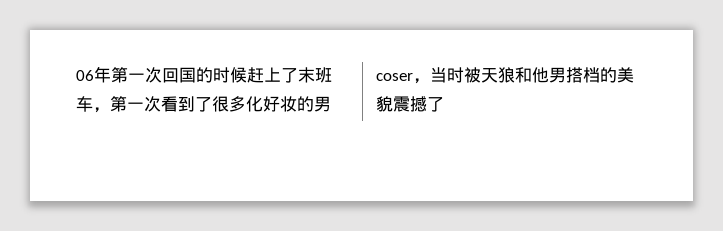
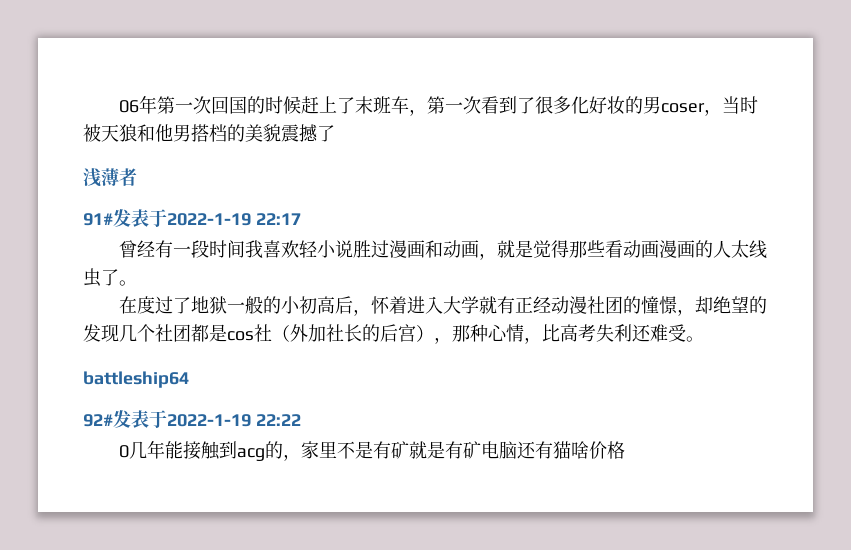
+ 浅薄者
+ 91#发表于2022-1-19 22:17
+ 曾经有一段时间我喜欢轻小说胜过漫画和动画，就是觉得那些看动画漫画的人太线虫了。
+ 在度过了地狱一般的小初高后，怀着进入大学就有正经动漫社团的憧憬，却绝望的发现几个社团都是cos社（外加社长的后宫），那种心情，比高考失利还难受。
+ battleship64
+ 92#发表于2022-1-19 22:22
+ 0几年能接触到acg的，家里不是有矿就是有矿电脑还有猫啥价格

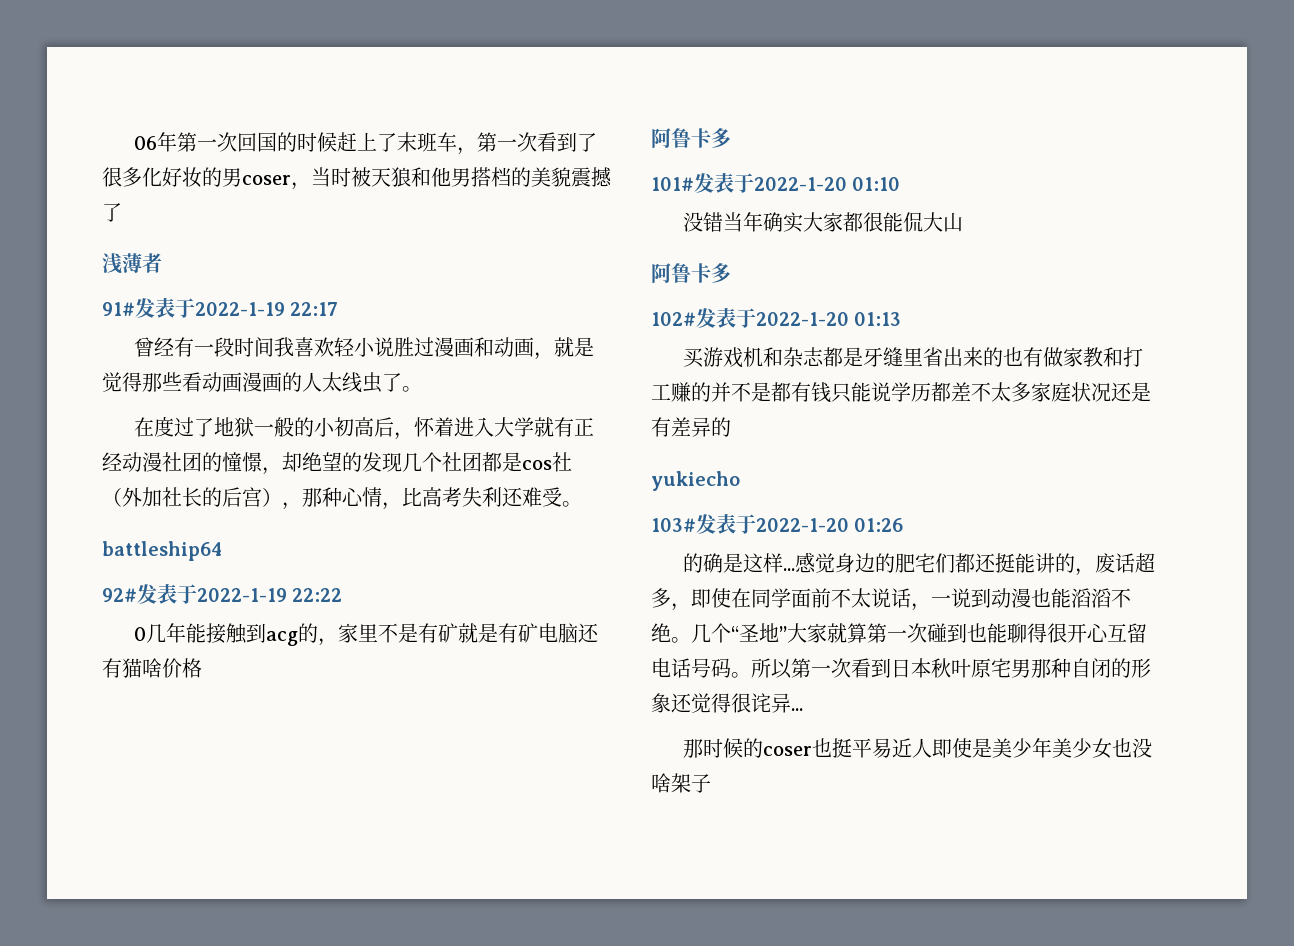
  0几年能接触到acg的，家里不是有矿就是有矿电脑还有猫啥价格
+ 阿鲁卡多
+ 101#发表于2022-1-20 01:10
+ 没错当年确实大家都很能侃大山
+ 阿鲁卡多
+ 102#发表于2022-1-20 01:13
+ 买游戏机和杂志都是牙缝里省出来的也有做家教和打工赚的并不是都有钱只能说学历都差不太多家庭状况还是有差异的
+ yukiecho
+ 103#发表于2022-1-20 01:26
+ 的确是这样...感觉身边的肥宅们都还挺能讲的，废话超多，即使在同学面前不太说话，一说到动漫也能滔滔不绝。几个“圣地”大家就算第一次碰到也能聊得很开心互留电话号码。所以第一次看到日本秋叶原宅男那种自闭的形象还觉得很诧异...
+ 那时候的coser也挺平易近人即使是美少年美少女也没啥架子

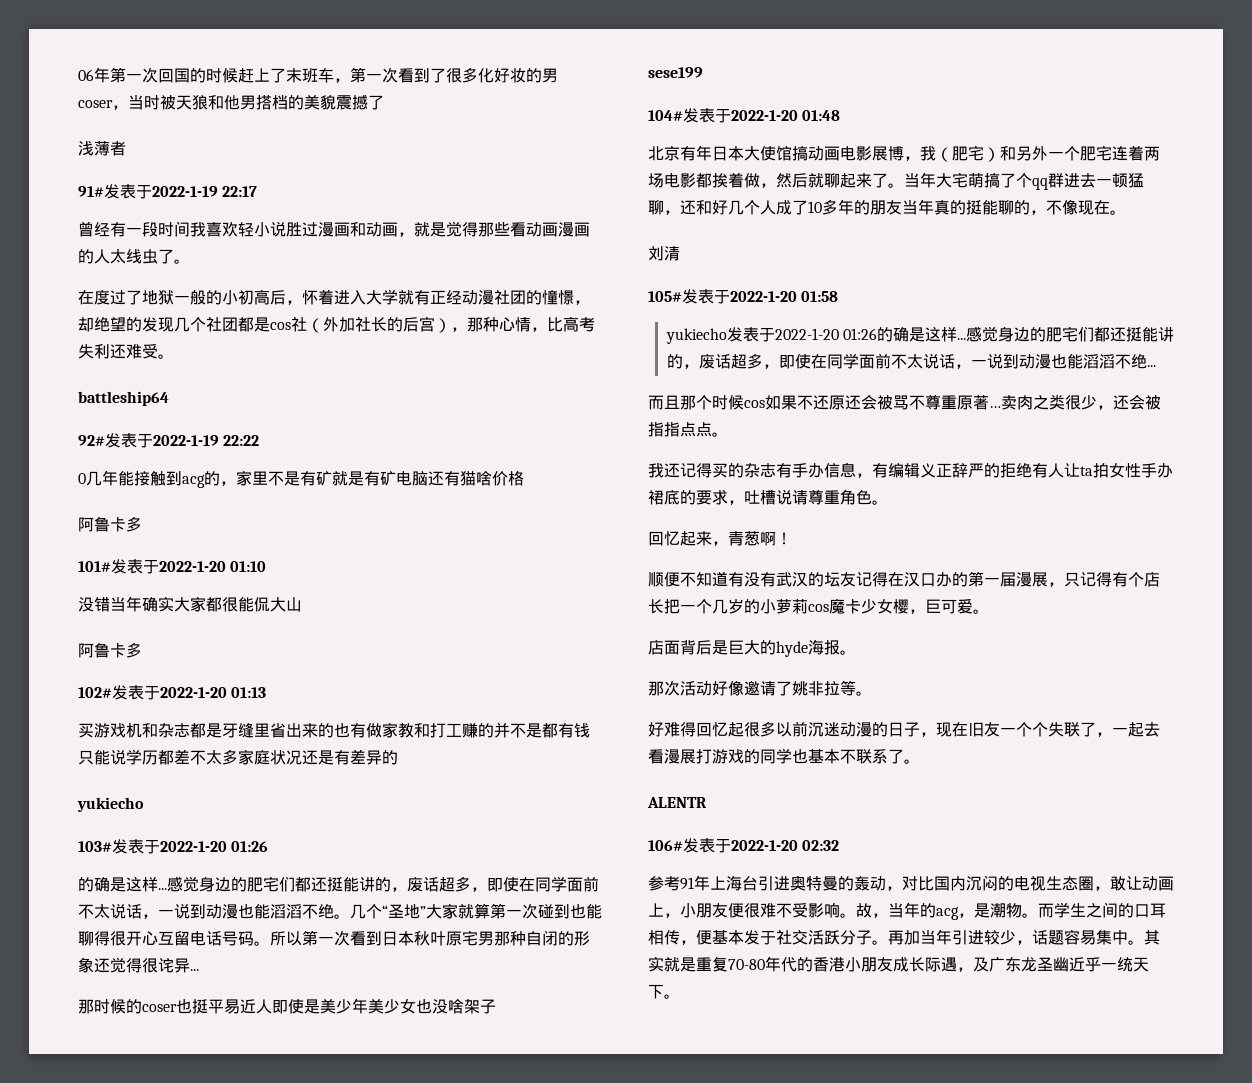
+ sese199
+ 104#发表于2022-1-20 01:48
+ 北京有年日本大使馆搞动画电影展博，我（肥宅）和另外一个肥宅连着两场电影都挨着做，然后就聊起来了。当年大宅萌搞了个qq群进去一顿猛聊，还和好几个人成了10多年的朋友当年真的挺能聊的，不像现在。
+ 刘清
+ 105#发表于2022-1-20 01:58
+ yukiecho发表于2022-1-20 01:26的确是这样...感觉身边的肥宅们都还挺能讲的，废话超多，即使在同学面前不太说话，一说到动漫也能滔滔不绝...
+ 而且那个时候cos如果不还原还会被骂不尊重原著…卖肉之类很少，还会被指指点点。
+ 我还记得买的杂志有手办信息，有编辑义正辞严的拒绝有人让ta拍女性手办裙底的要求，吐槽说请尊重角色。
+ 回忆起来，青葱啊！
+ 顺便不知道有没有武汉的坛友记得在汉口办的第一届漫展，只记得有个店长把一个几岁的小萝莉cos魔卡少女樱，巨可爱。
+ 店面背后是巨大的hyde海报。
+ 那次活动好像邀请了姚非拉等。
+ 好难得回忆起很多以前沉迷动漫的日子，现在旧友一个个失联了，一起去看漫展打游戏的同学也基本不联系了。
+ ALENTR
+ 106#发表于2022-1-20 02:32
+ 参考91年上海台引进奥特曼的轰动，对比国内沉闷的电视生态圈，敢让动画上，小朋友便很难不受影响。故，当年的acg，是潮物。而学生之间的口耳相传，便基本发于社交活跃分子。再加当年引进较少，话题容易集中。其实就是重复70-80年代的香港小朋友成长际遇，及广东龙圣幽近乎一统天下。

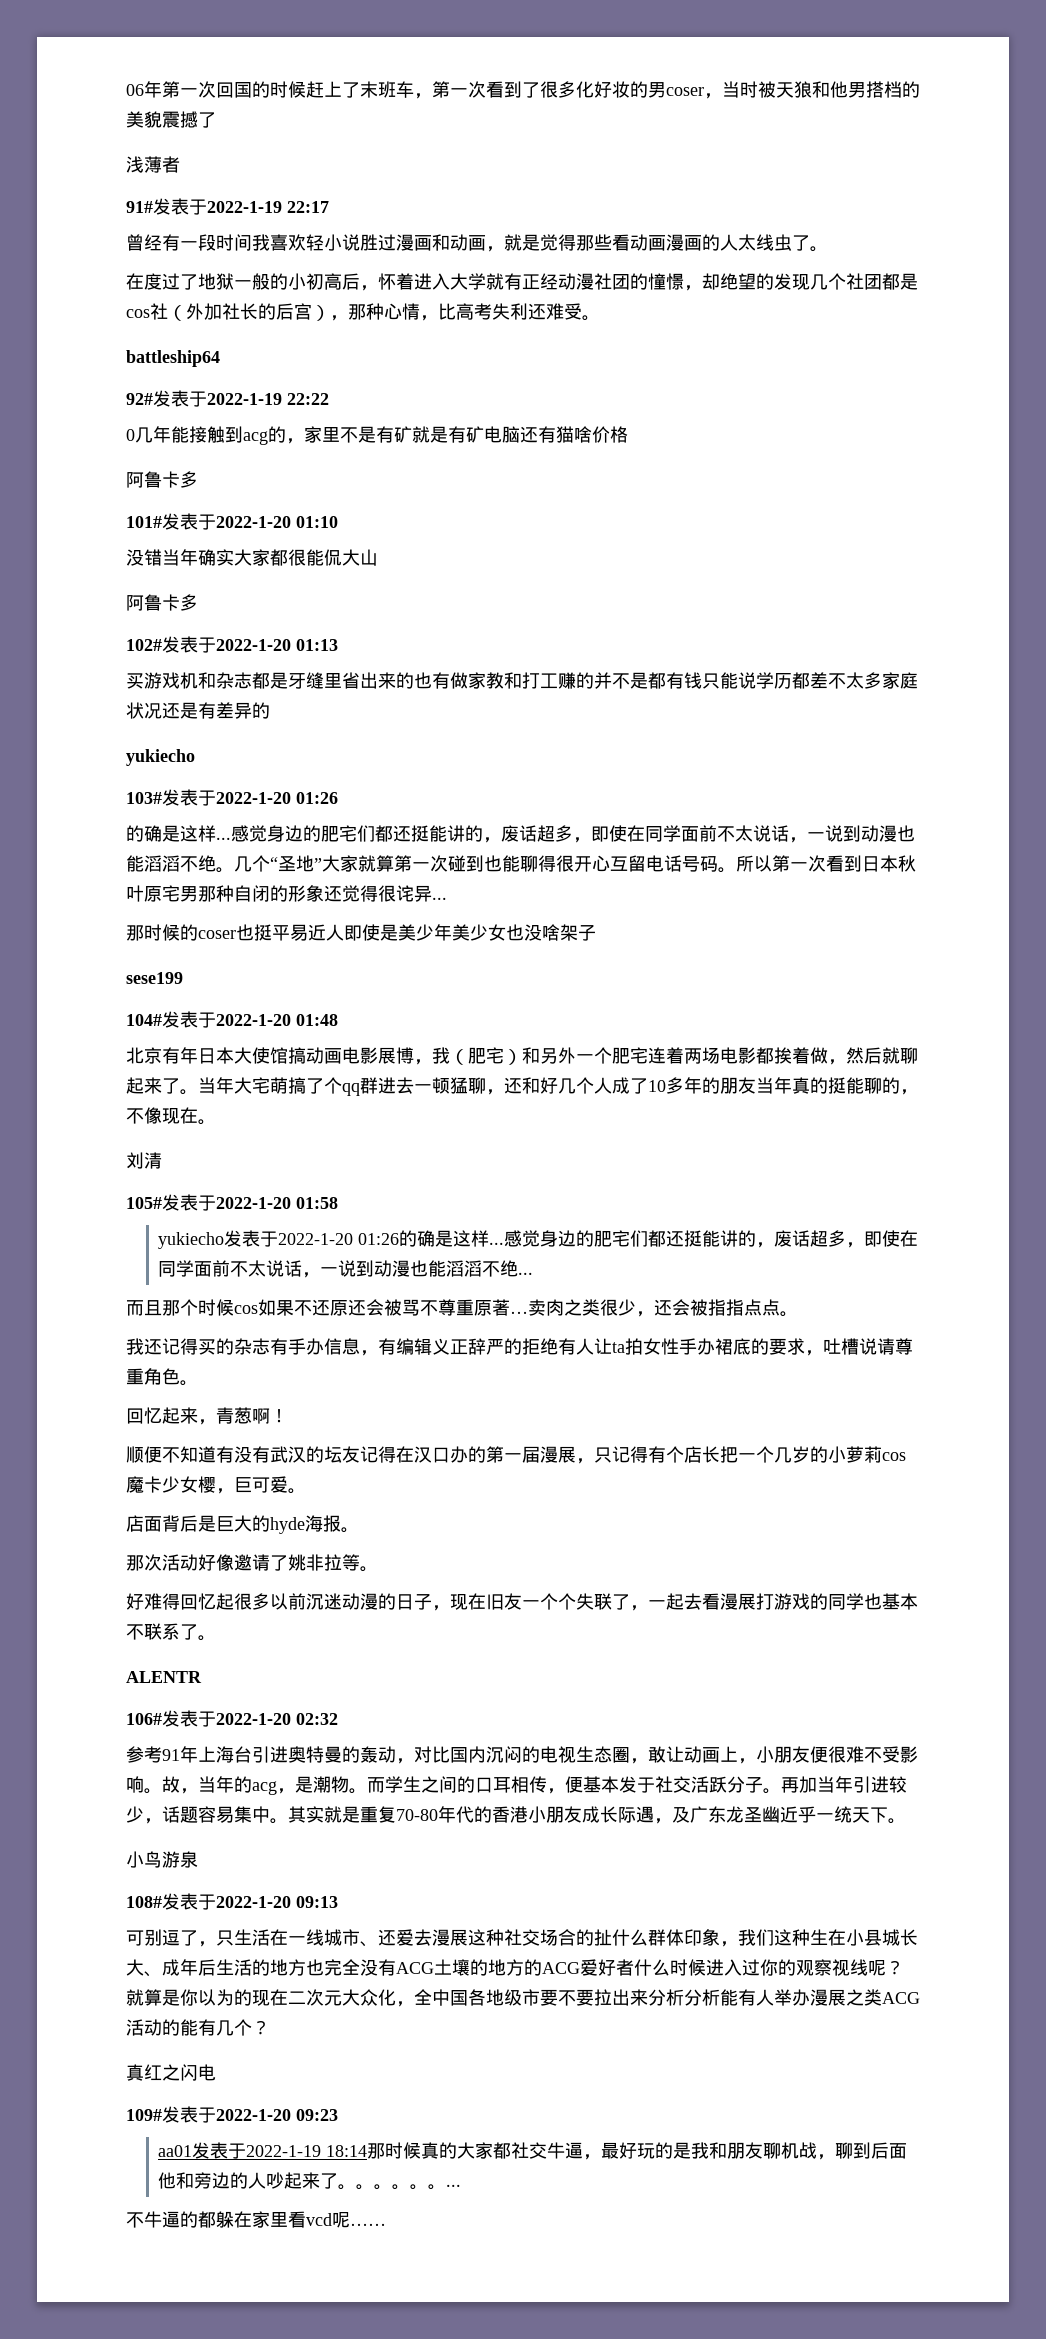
+ 小鸟游泉
+ 108#发表于2022-1-20 09:13
+ 可别逗了，只生活在一线城市、还爱去漫展这种社交场合的扯什么群体印象，我们这种生在小县城长大、成年后生活的地方也完全没有ACG土壤的地方的ACG爱好者什么时候进入过你的观察视线呢？就算是你以为的现在二次元大众化，全中国各地级市要不要拉出来分析分析能有人举办漫展之类ACG活动的能有几个？
+ 真红之闪电
+ 109#发表于2022-1-20 09:23
+ aa01发表于2022-1-19 18:14那时候真的大家都社交牛逼，最好玩的是我和朋友聊机战，聊到后面他和旁边的人吵起来了。。。。。。...
+ 不牛逼的都躲在家里看vcd呢……

